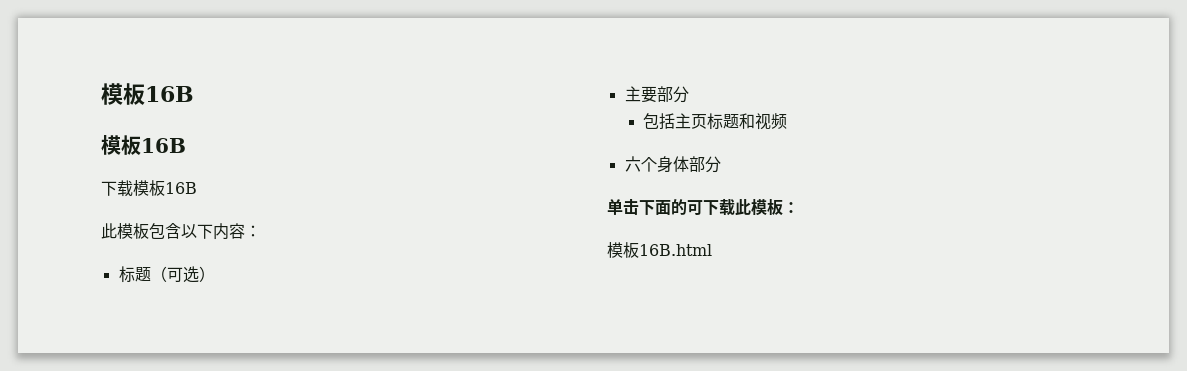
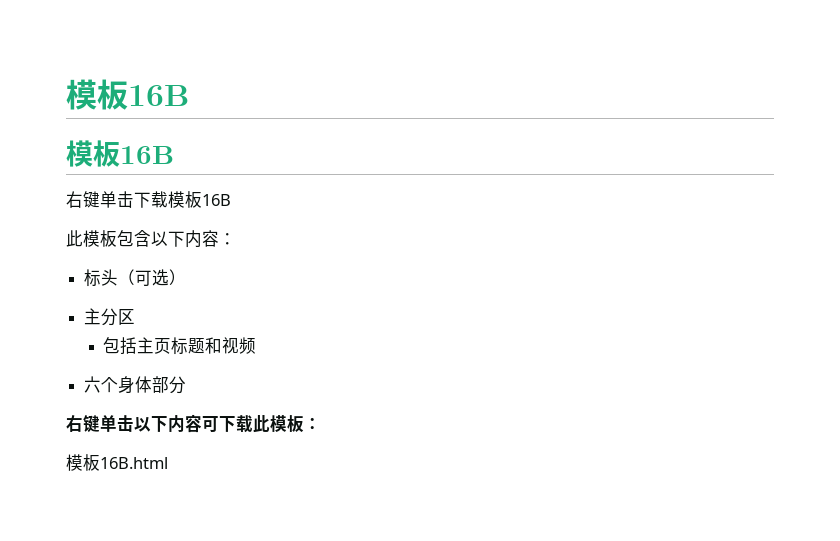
- 下载模板16B
+ 右键单击下载模板16B
- 标题（可选）
+ 标头（可选）
- 主要部分
+ 主分区
- 单击下面的可下载此模板：
+ 右键单击以下内容可下载此模板：

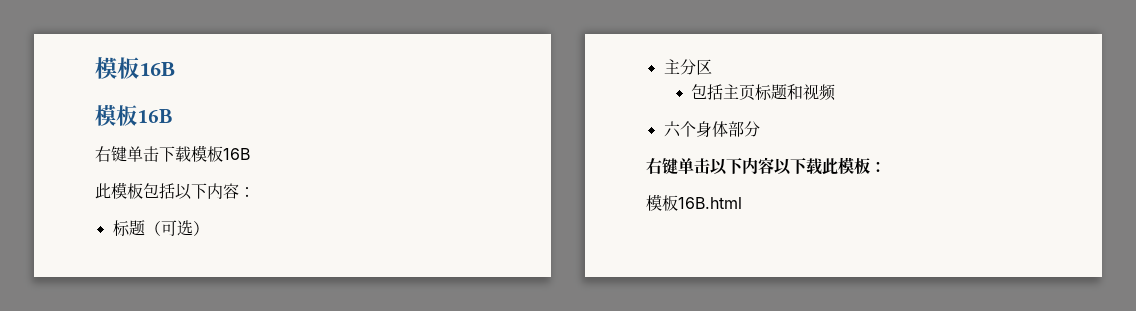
- 此模板包含以下内容：
+ 此模板包括以下内容：
- 标头（可选）
+ 标题（可选）
- 右键单击以下内容可下载此模板：
+ 右键单击以下内容以下载此模板：

